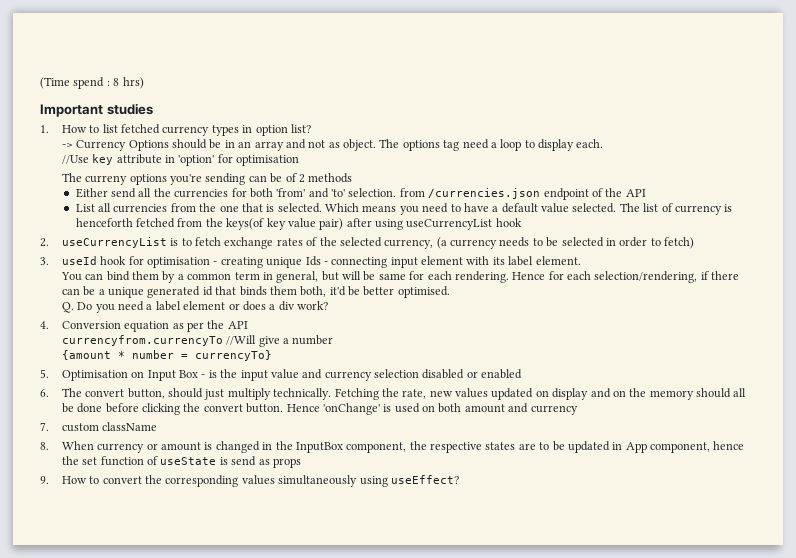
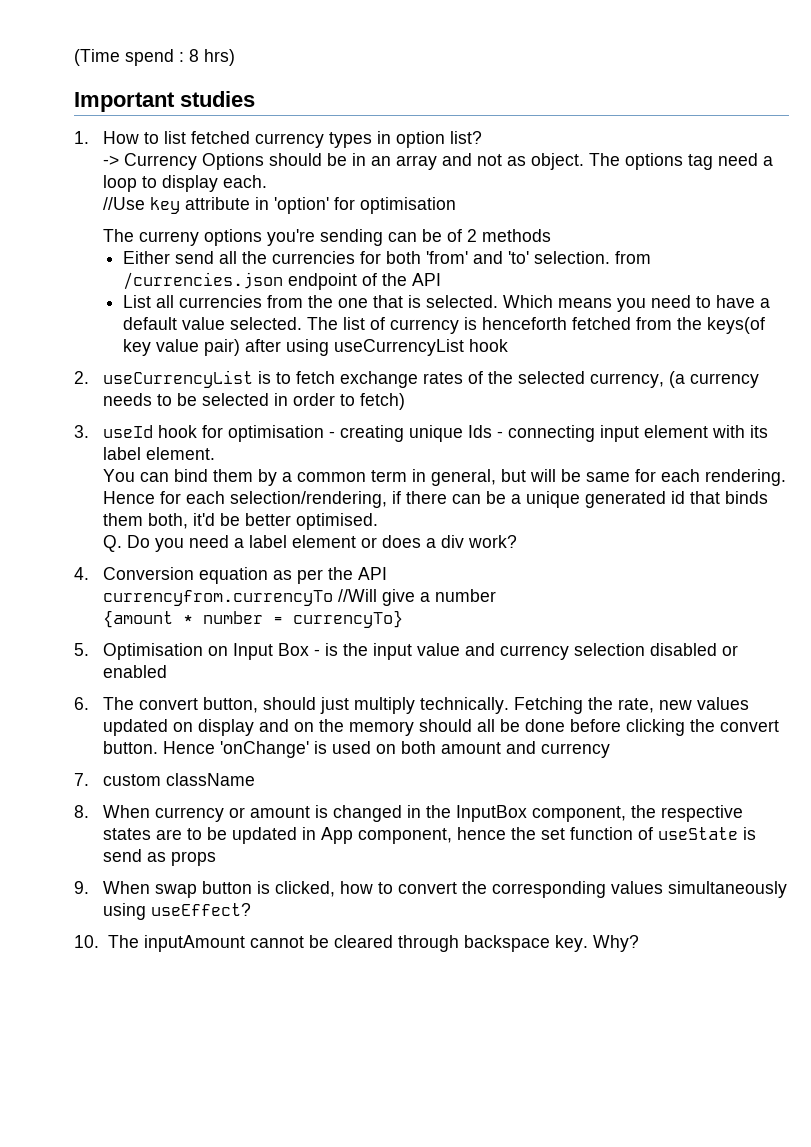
- 9. How to convert the corresponding values simultaneously using useEffect?
+ 9. When swap button is clicked, how to convert the corresponding values simultaneously using useEffect?
+ 10. The inputAmount cannot be cleared through backspace key. Why?

